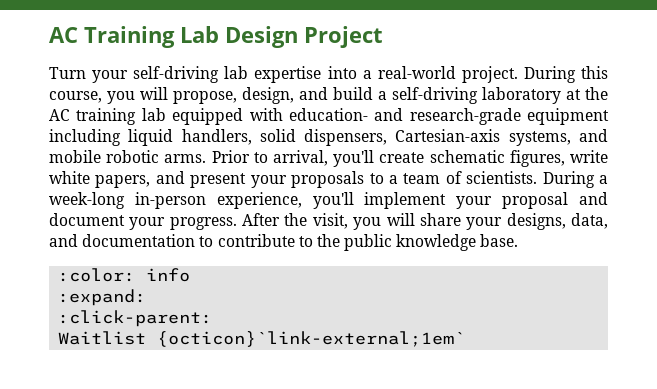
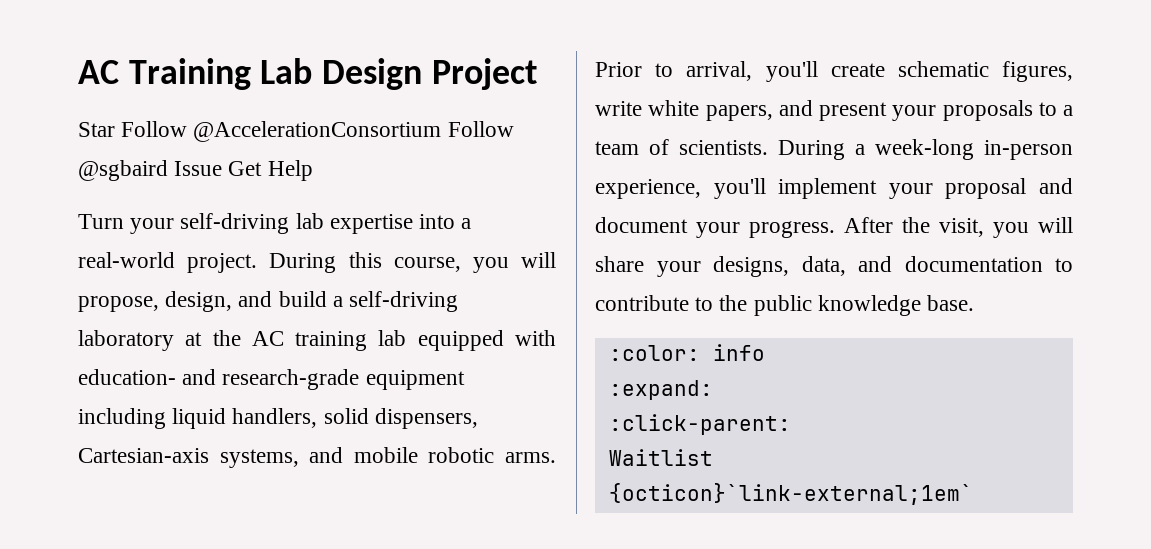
+ Star Follow @AccelerationConsortium Follow @sgbaird Issue Get Help

